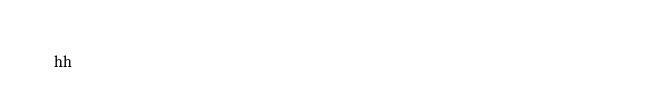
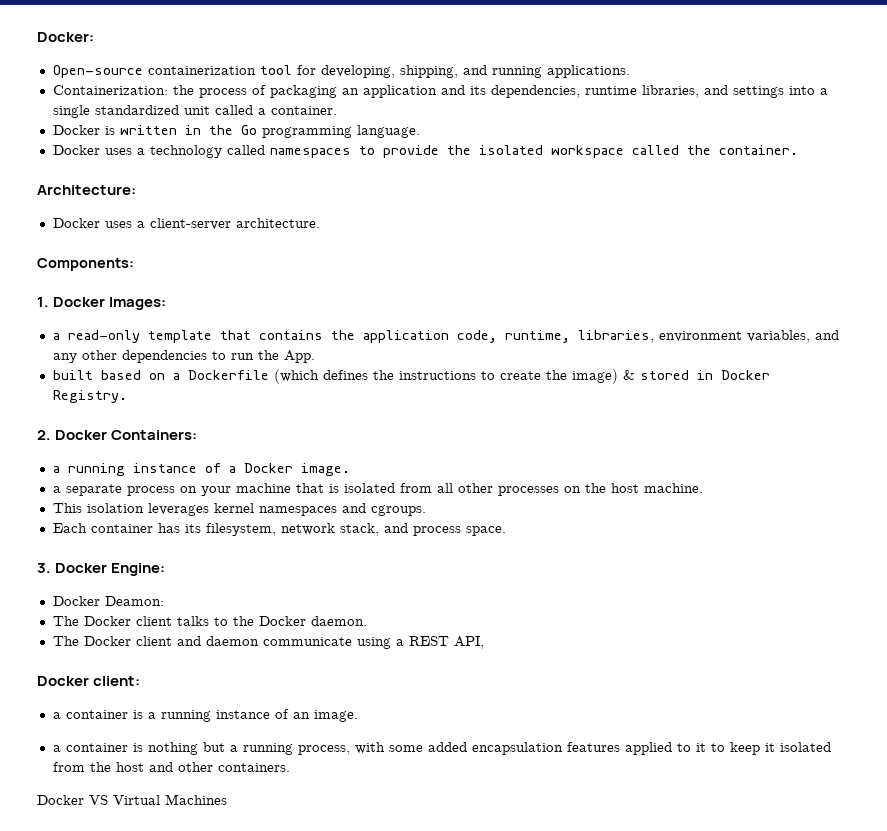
- hh
+ Docker:
+ Open-source containerization tool for developing, shipping, and running applications.
+ Containerization: the process of packaging an application and its dependencies, runtime libraries, and settings into a single standardized unit called a container.
+ Docker is written in the Go programming language.
+ Docker uses a technology called namespaces to provide the isolated workspace called the container.
+ Architecture:
+ Docker uses a client-server architecture.
+ Components:
+ 1. Docker Images:
+ a read-only template that contains the application code, runtime, libraries, environment variables, and any other dependencies to run the App.
+ built based on a Dockerfile (which defines the instructions to create the image) & stored in Docker Registry.
+ 2. Docker Containers:
+ a running instance of a Docker image.
+ a separate process on your machine that is isolated from all other processes on the host machine.
+ This isolation leverages kernel namespaces and cgroups.
+ Each container has its filesystem, network stack, and process space.
+ 3. Docker Engine:
+ Docker Deamon:
+ The Docker client talks to the Docker daemon.
+ The Docker client and daemon communicate using a REST API,
+ Docker client:
+ a container is a running instance of an image.
+ a container is nothing but a running process, with some added encapsulation features applied to it to keep it isolated from the host and other containers.
+ Docker VS Virtual Machines

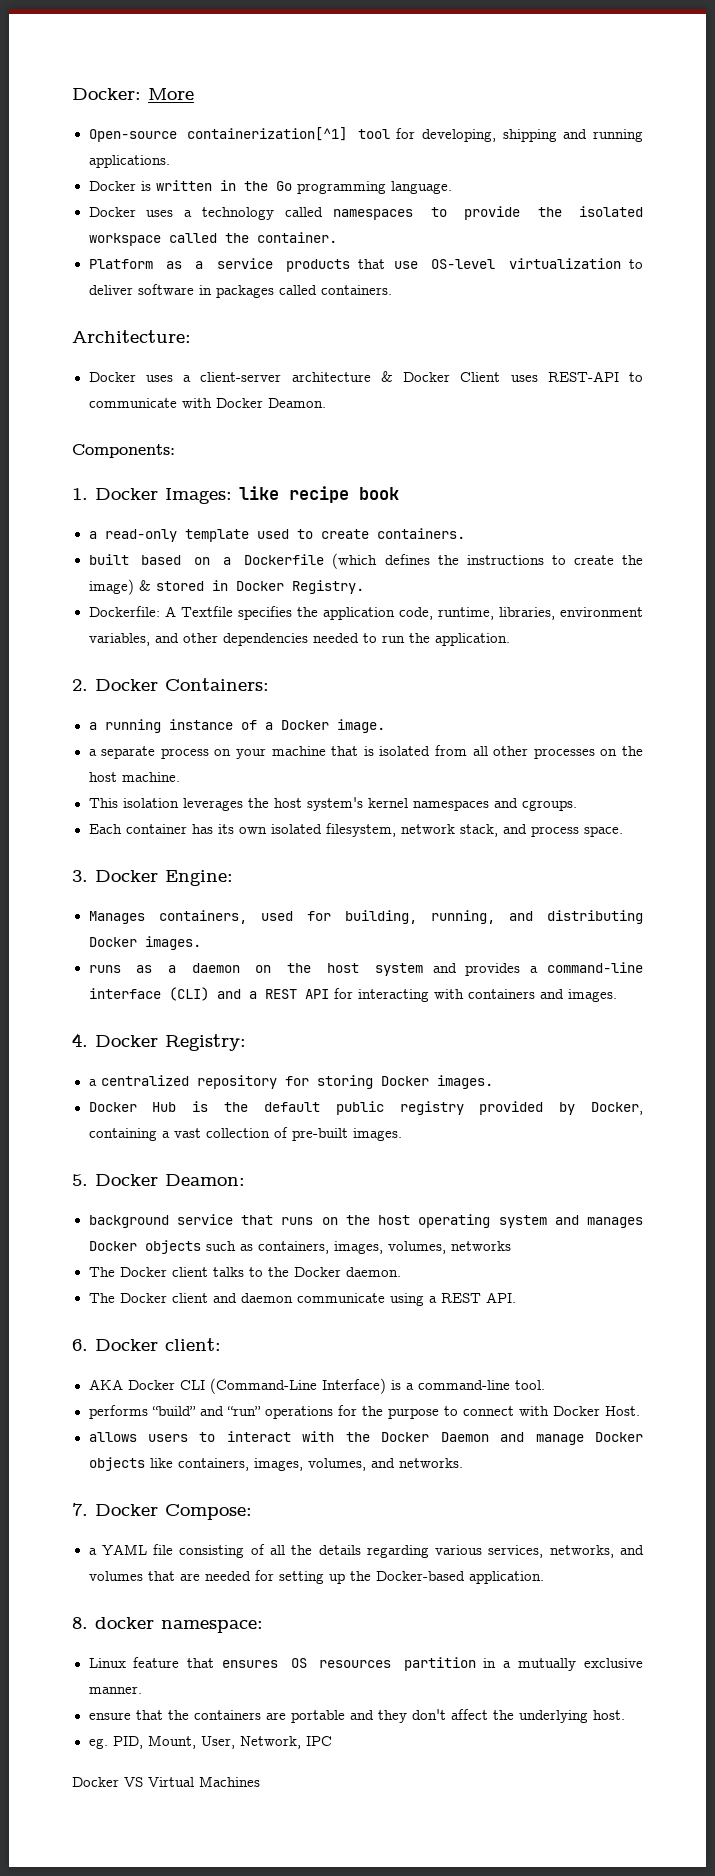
- Docker:
+ Docker: More
- Open-source containerization tool for developing, shipping, and running applications.
+ Open-source containerization[^1] tool for developing, shipping and running applications.
- Containerization: the process of packaging an application and its dependencies, runtime libraries, and settings into a single standardized unit called a container.
+ Platform as a service products that use OS-level virtualization to deliver software in packages called containers.
- Docker uses a client-server architecture.
+ Docker uses a client-server architecture & Docker Client uses REST-API to communicate with Docker Deamon.
- 1. Docker Images:
+ 1. Docker Images: like recipe book
- a read-only template that contains the application code, runtime, libraries, environment variables, and any other dependencies to run the App.
+ a read-only template used to create containers.
+ Dockerfile: A Textfile specifies the application code, runtime, libraries, environment variables, and other dependencies needed to run the application.
- This isolation leverages kernel namespaces and cgroups.
+ This isolation leverages the host system's kernel namespaces and cgroups.
- Each container has its filesystem, network stack, and process space.
+ Each container has its own isolated filesystem, network stack, and process space.
- Docker Deamon:
+ Manages containers, used for building, running, and distributing Docker images.
+ runs as a daemon on the host system and provides a command-line interface (CLI) and a REST API for interacting with containers and images.
+ 4. Docker Registry:
+ a centralized repository for storing Docker images.
+ Docker Hub is the default public registry provided by Docker, containing a vast collection of pre-built images.
+ 5. Docker Deamon:
+ background service that runs on the host operating system and manages Docker objects such as containers, images, volumes, networks
- The Docker client and daemon communicate using a REST API,
- Docker client:
+ The Docker client and daemon communicate using a REST API.
+ 6. Docker client:
- a container is a running instance of an image.
- a container is nothing but a running process, with some added encapsulation features applied to it to keep it isolated from the host and other containers.
+ AKA Docker CLI (Command-Line Interface) is a command-line tool.
+ performs “build” and “run” operations for the purpose to connect with Docker Host.
+ allows users to interact with the Docker Daemon and manage Docker objects like containers, images, volumes, and networks.
+ 7. Docker Compose:
+ a YAML file consisting of all the details regarding various services, networks, and volumes that are needed for setting up the Docker-based application.
+ 8. docker namespace:
+ Linux feature that ensures OS resources partition in a mutually exclusive manner.
+ ensure that the containers are portable and they don't affect the underlying host.
+ eg. PID, Mount, User, Network, IPC

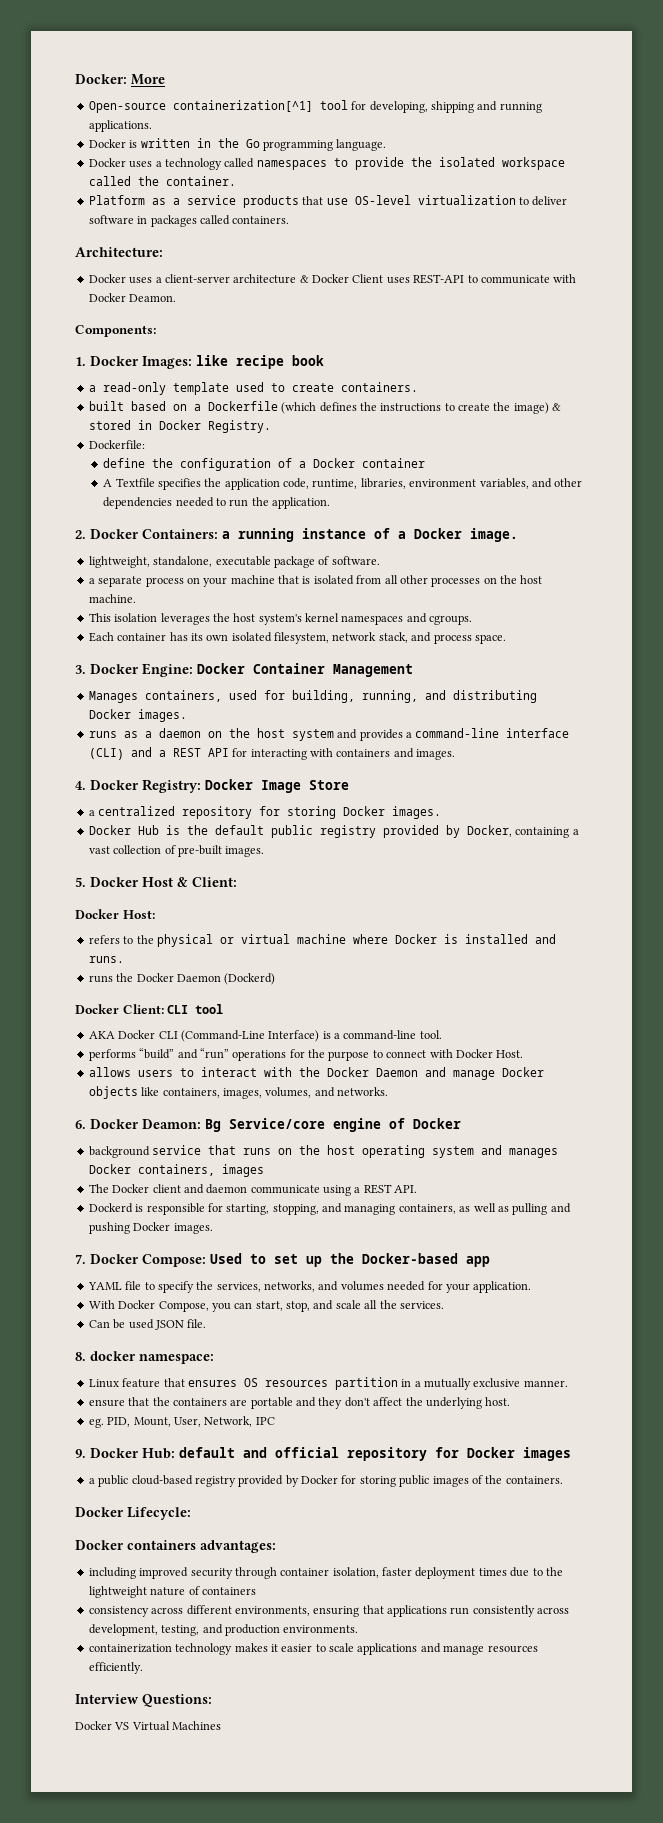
- Dockerfile: A Textfile specifies the application code, runtime, libraries, environment variables, and other dependencies needed to run the application.
+ Dockerfile:
+ define the configuration of a Docker container
+ A Textfile specifies the application code, runtime, libraries, environment variables, and other dependencies needed to run the application.
- 2. Docker Containers:
- a running instance of a Docker image.
+ 2. Docker Containers: a running instance of a Docker image.
+ lightweight, standalone, executable package of software.
- 3. Docker Engine:
+ 3. Docker Engine: Docker Container Management
- 4. Docker Registry:
+ 4. Docker Registry: Docker Image Store
- 5. Docker Deamon:
- background service that runs on the host operating system and manages Docker objects such as containers, images, volumes, networks
- The Docker client talks to the Docker daemon.
- The Docker client and daemon communicate using a REST API.
- 6. Docker client:
+ 5. Docker Host & Client:
+ Docker Host:
+ refers to the physical or virtual machine where Docker is installed and runs.
+ runs the Docker Daemon (Dockerd)
+ Docker Client: CLI tool
- 7. Docker Compose:
- a YAML file consisting of all the details regarding various services, networks, and volumes that are needed for setting up the Docker-based application.
+ 6. Docker Deamon: Bg Service/core engine of Docker
+ background service that runs on the host operating system and manages Docker containers, images
+ The Docker client and daemon communicate using a REST API.
+ Dockerd is responsible for starting, stopping, and managing containers, as well as pulling and pushing Docker images.
+ 7. Docker Compose: Used to set up the Docker-based app
+ YAML file to specify the services, networks, and volumes needed for your application.
+ With Docker Compose, you can start, stop, and scale all the services.
+ Can be used JSON file.
+ 9. Docker Hub: default and official repository for Docker images
+ a public cloud-based registry provided by Docker for storing public images of the containers.
+ Docker Lifecycle:
+ Docker containers advantages:
+ including improved security through container isolation, faster deployment times due to the lightweight nature of containers
+ consistency across different environments, ensuring that applications run consistently across development, testing, and production environments.
+ containerization technology makes it easier to scale applications and manage resources efficiently.
+ Interview Questions:

